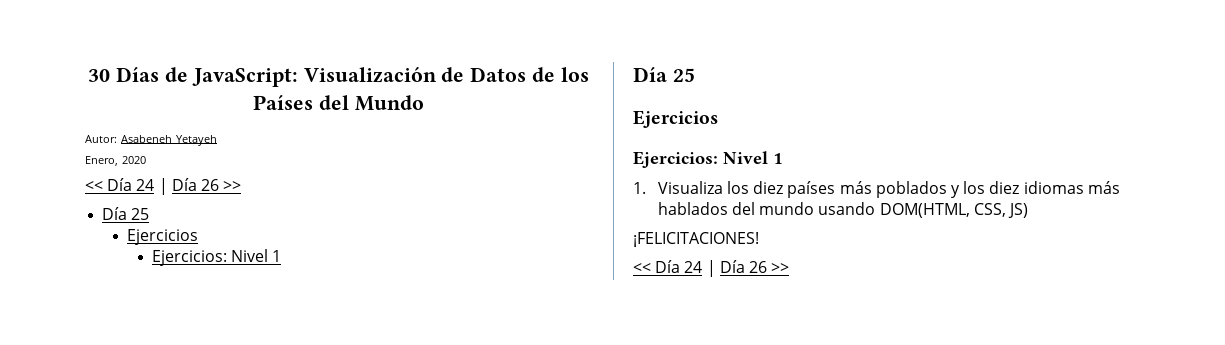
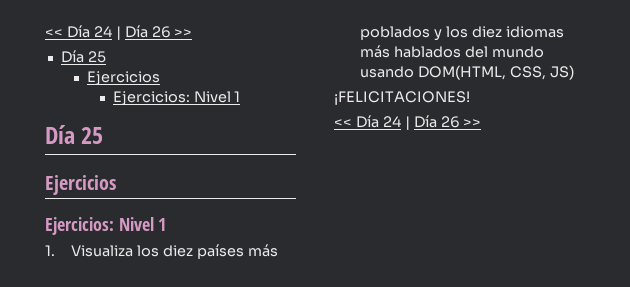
- 30 Días de JavaScript: Visualización de Datos de los Países del Mundo
- Autor: Asabeneh Yetayeh
- Enero, 2020

